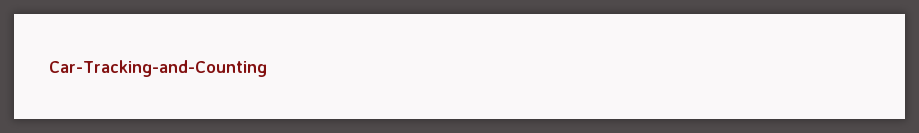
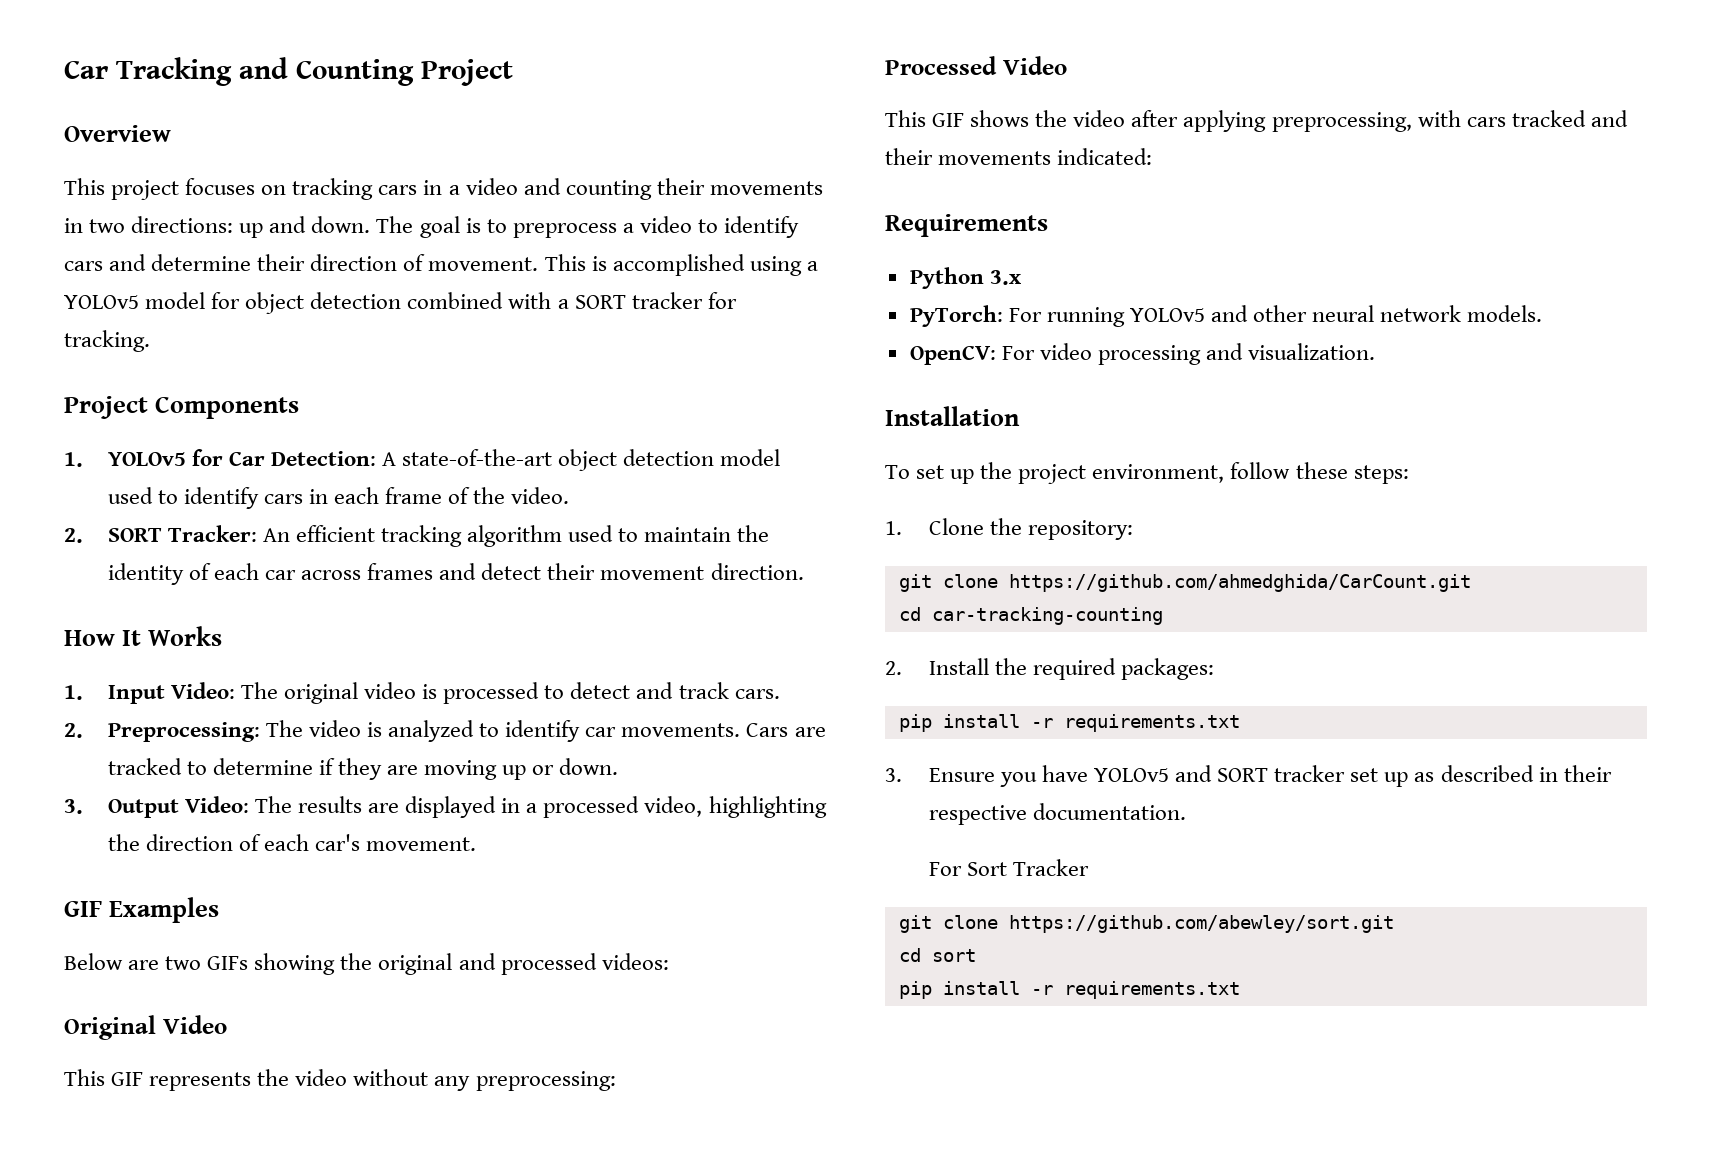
- Car-Tracking-and-Counting
+ Car Tracking and Counting Project
+ Overview
+ This project focuses on tracking cars in a video and counting their movements in two directions: up and down. The goal is to preprocess a video to identify cars and determine their direction of movement. This is accomplished using a YOLOv5 model for object detection combined with a SORT tracker for tracking.
+ Project Components
+ 1. YOLOv5 for Car Detection: A state-of-the-art object detection model used to identify cars in each frame of the video.
+ 2. SORT Tracker: An efficient tracking algorithm used to maintain the identity of each car across frames and detect their movement direction.
+ How It Works
+ 1. Input Video: The original video is processed to detect and track cars.
+ 2. Preprocessing: The video is analyzed to identify car movements. Cars are tracked to determine if they are moving up or down.
+ 3. Output Video: The results are displayed in a processed video, highlighting the direction of each car's movement.
+ GIF Examples
+ Below are two GIFs showing the original and processed videos:
+ Original Video
+ This GIF represents the video without any preprocessing:
+ Processed Video
+ This GIF shows the video after applying preprocessing, with cars tracked and their movements indicated:
+ Requirements
+ Python 3.x
+ PyTorch: For running YOLOv5 and other neural network models.
+ OpenCV: For video processing and visualization.
+ Installation
+ To set up the project environment, follow these steps:
+ 1. Clone the repository:
+ git clone https://github.com/ahmedghida/CarCount.git
+ cd car-tracking-counting
+ 2. Install the required packages:
+ pip install -r requirements.txt
+ 3. Ensure you have YOLOv5 and SORT tracker set up as described in their respective documentation.
+ For Sort Tracker
+ git clone https://github.com/abewley/sort.git
+ cd sort
+ pip install -r requirements.txt

